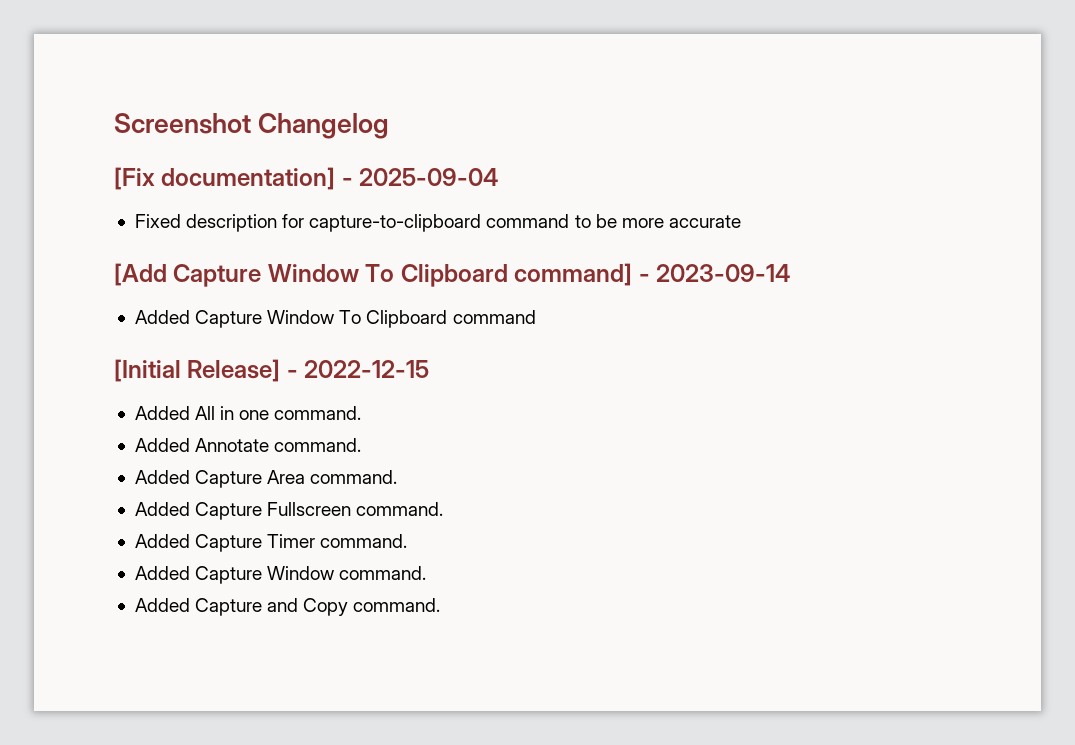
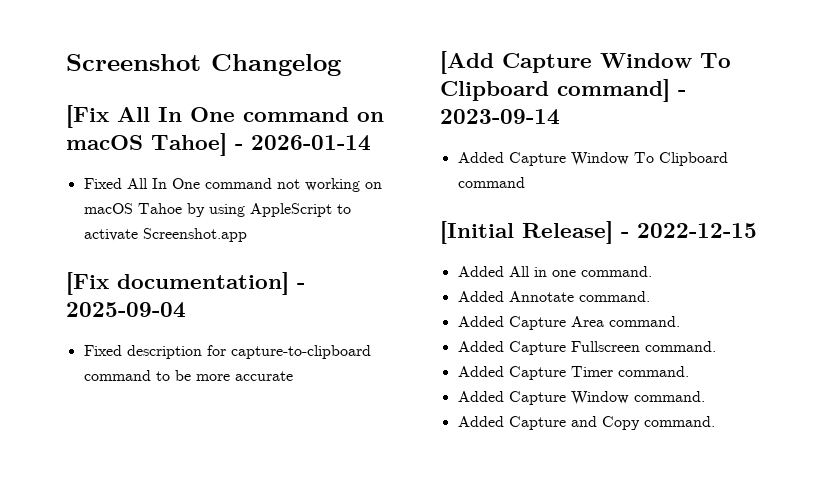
+ [Fix All In One command on macOS Tahoe] - 2026-01-14
+ Fixed All In One command not working on macOS Tahoe by using AppleScript to activate Screenshot.app

